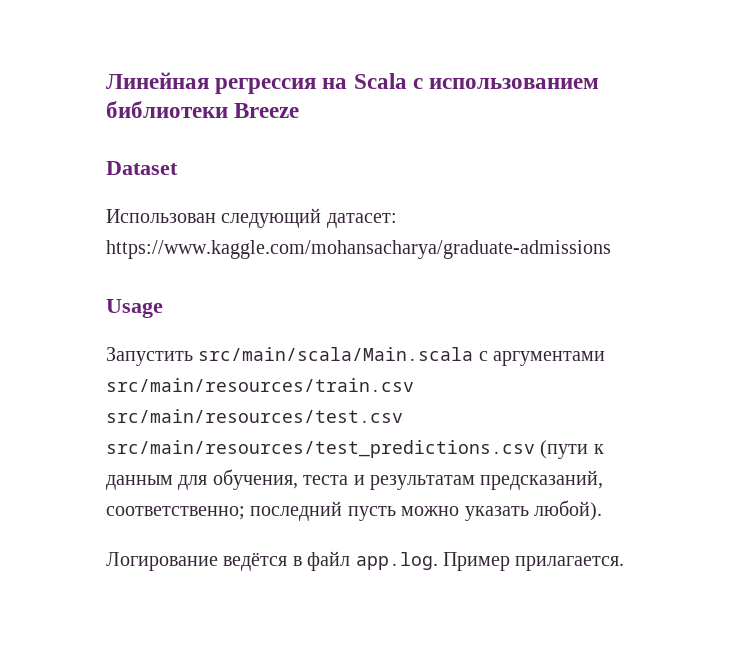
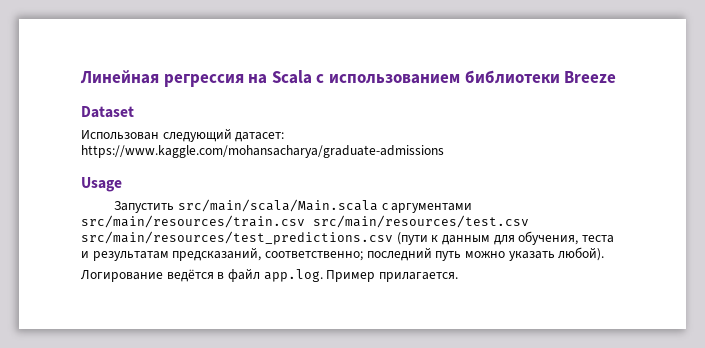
- Запустить src/main/scala/Main.scala с аргументами src/main/resources/train.csv src/main/resources/test.csv src/main/resources/test_predictions.csv (пути к данным для обучения, теста и результатам предсказаний, соответственно; последний пусть можно указать любой).
+ Запустить src/main/scala/Main.scala с аргументами src/main/resources/train.csv src/main/resources/test.csv src/main/resources/test_predictions.csv (пути к данным для обучения, теста и результатам предсказаний, соответственно; последний путь можно указать любой).

